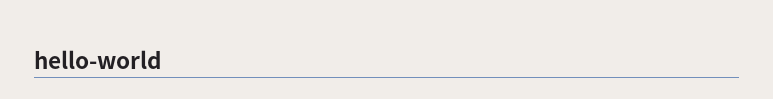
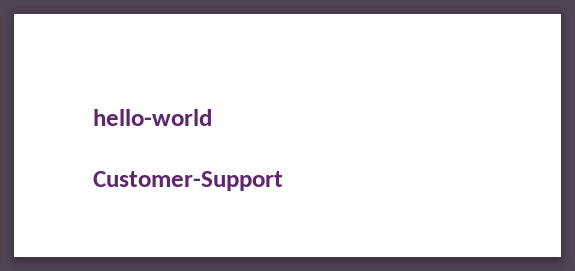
+ Customer-Support

